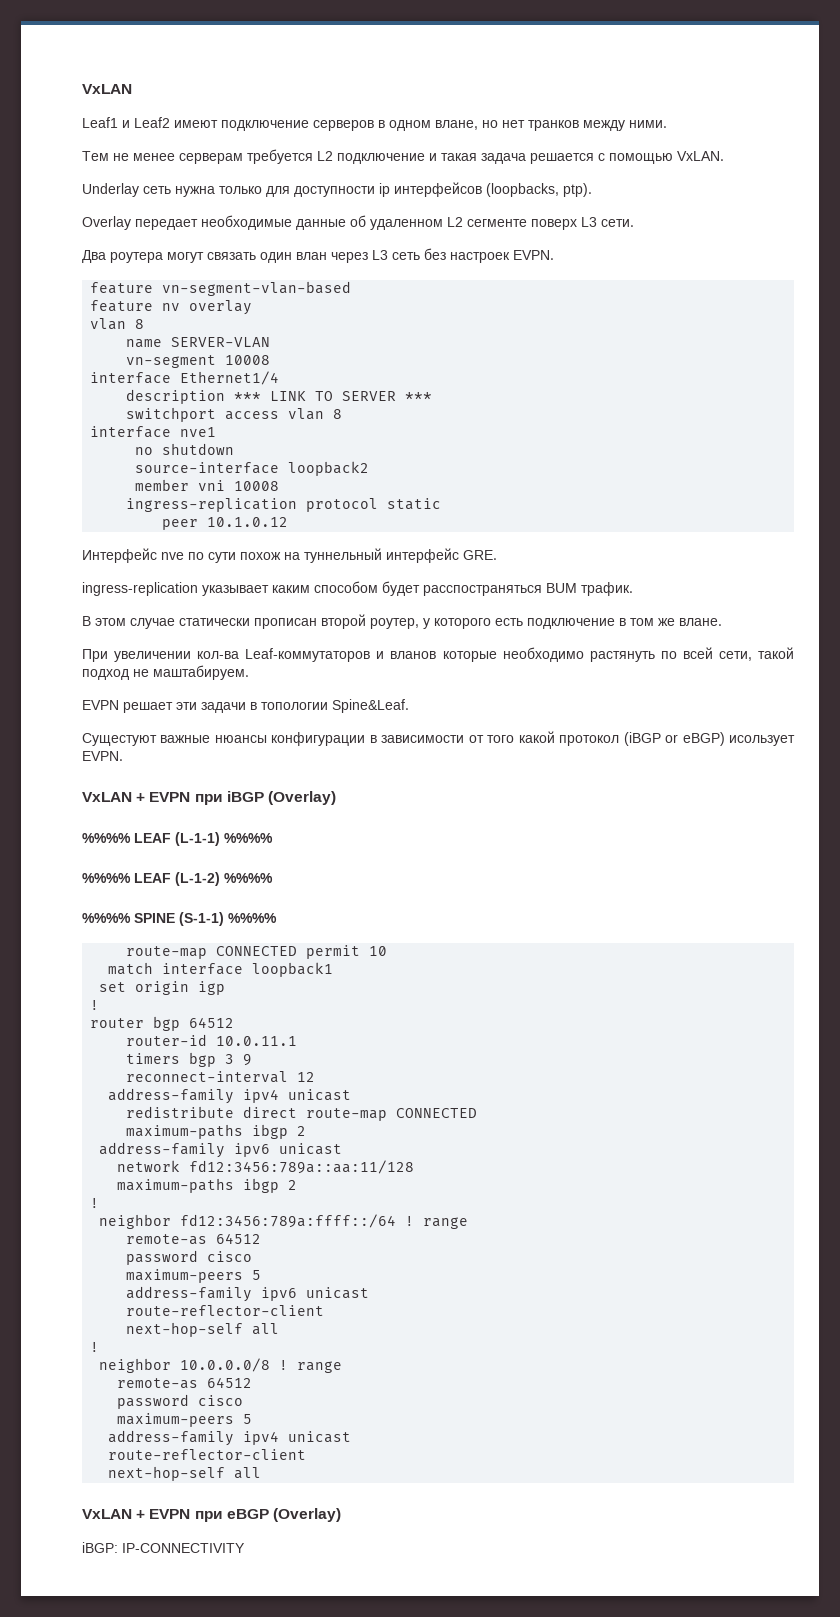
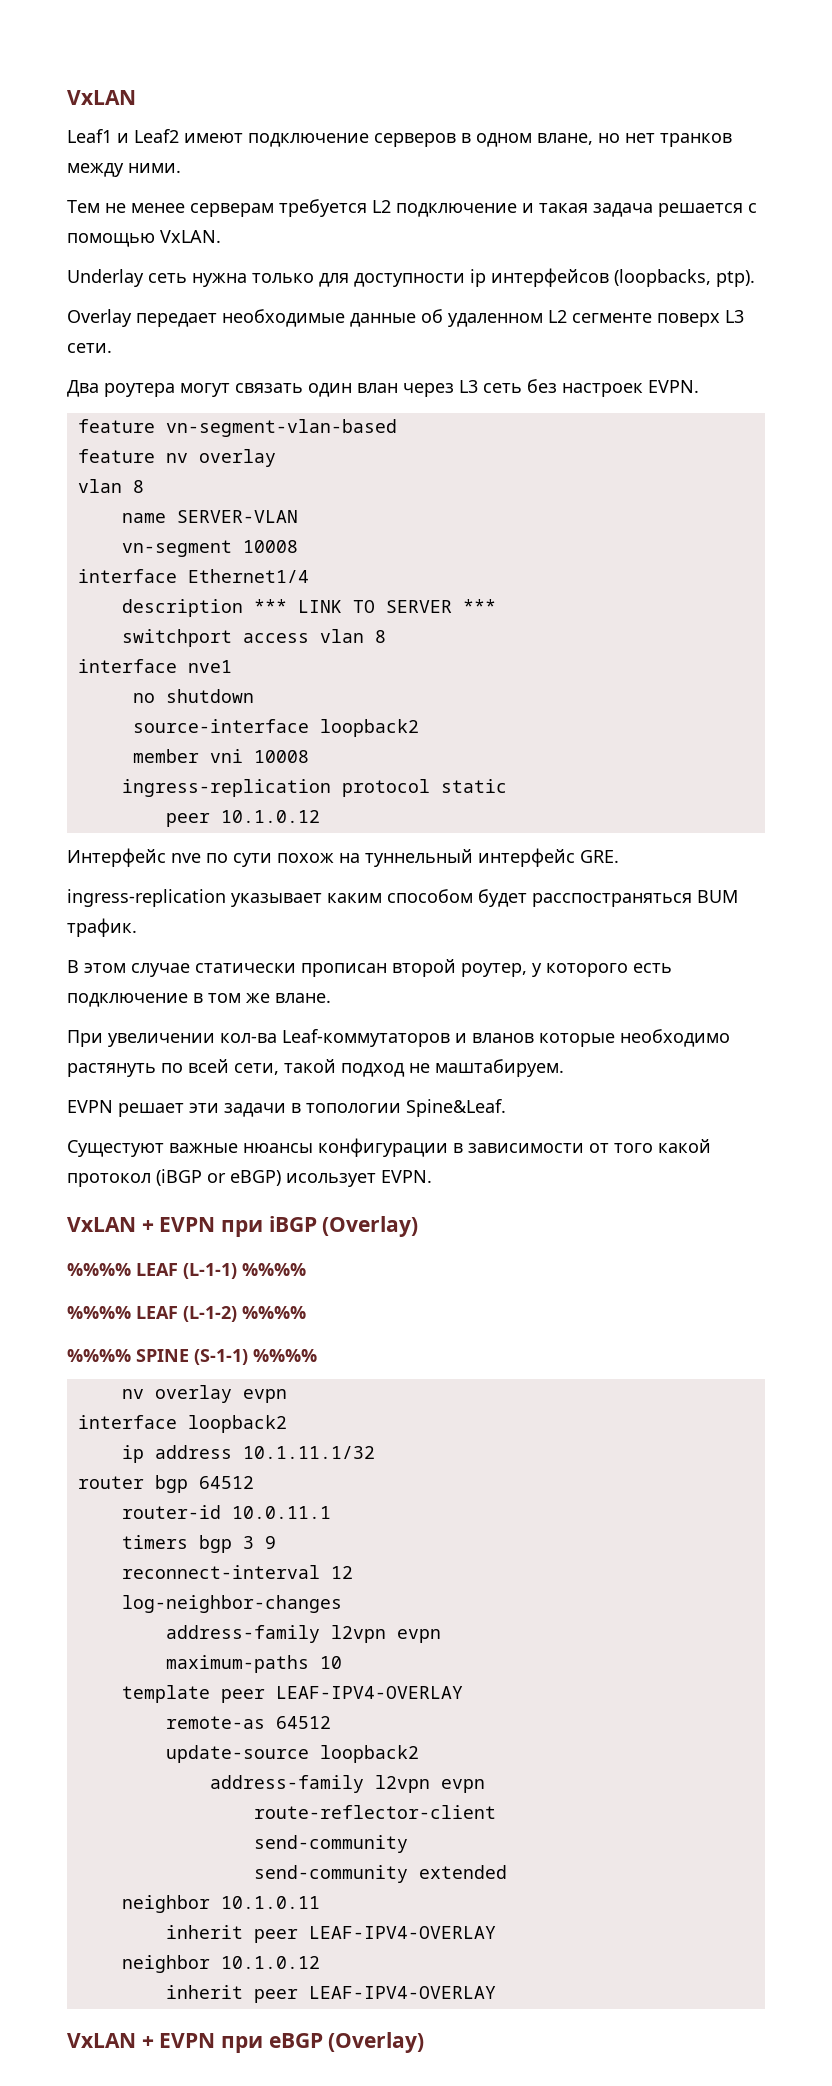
- route-map CONNECTED permit 10
- match interface loopback1
- set origin igp
- !
+ nv overlay evpn
+ interface loopback2
+ ip address 10.1.11.1/32
  reconnect-interval 12
- address-family ipv4 unicast
- redistribute direct route-map CONNECTED
- maximum-paths ibgp 2
- address-family ipv6 unicast
- network fd12:3456:789a::aa:11/128
- maximum-paths ibgp 2
- !
- neighbor fd12:3456:789a:ffff::/64 ! range
+ log-neighbor-changes
+ address-family l2vpn evpn
+ maximum-paths 10
+ template peer LEAF-IPV4-OVERLAY
  remote-as 64512
- password cisco
- maximum-peers 5
- address-family ipv6 unicast
+ update-source loopback2
+ address-family l2vpn evpn
  route-reflector-client
- next-hop-self all
- !
- neighbor 10.0.0.0/8 ! range
- remote-as 64512
- password cisco
- maximum-peers 5
- address-family ipv4 unicast
- route-reflector-client
- next-hop-self all
+ send-community
+ send-community extended
+ neighbor 10.1.0.11
+ inherit peer LEAF-IPV4-OVERLAY
+ neighbor 10.1.0.12
+ inherit peer LEAF-IPV4-OVERLAY
- iBGP: IP-CONNECTIVITY

